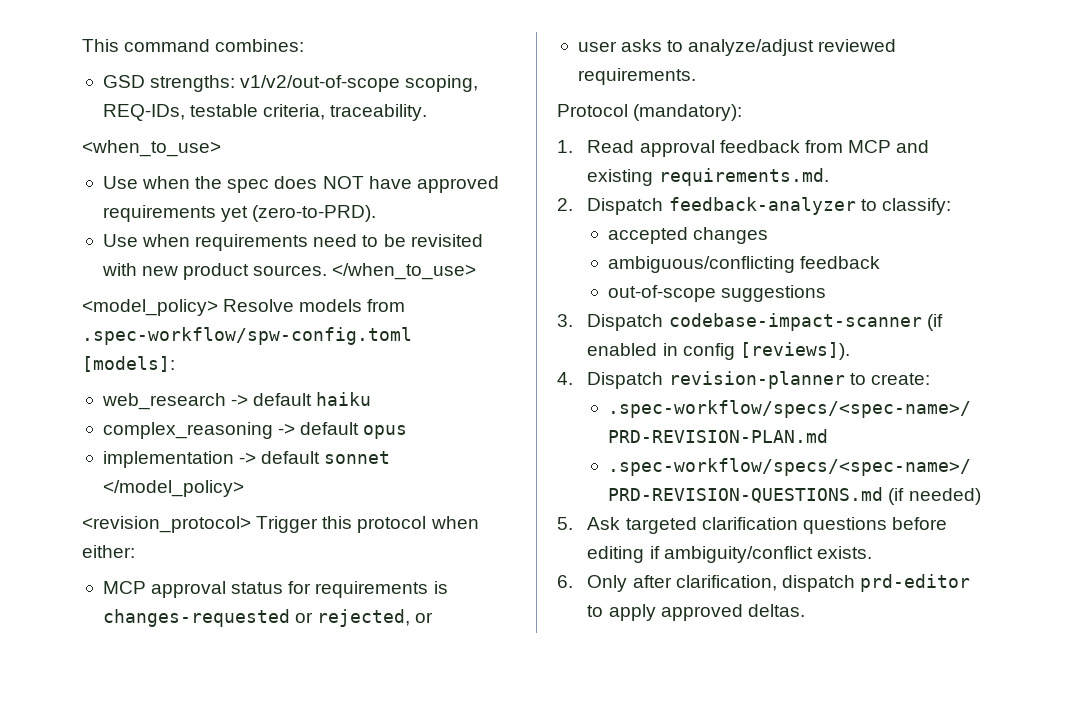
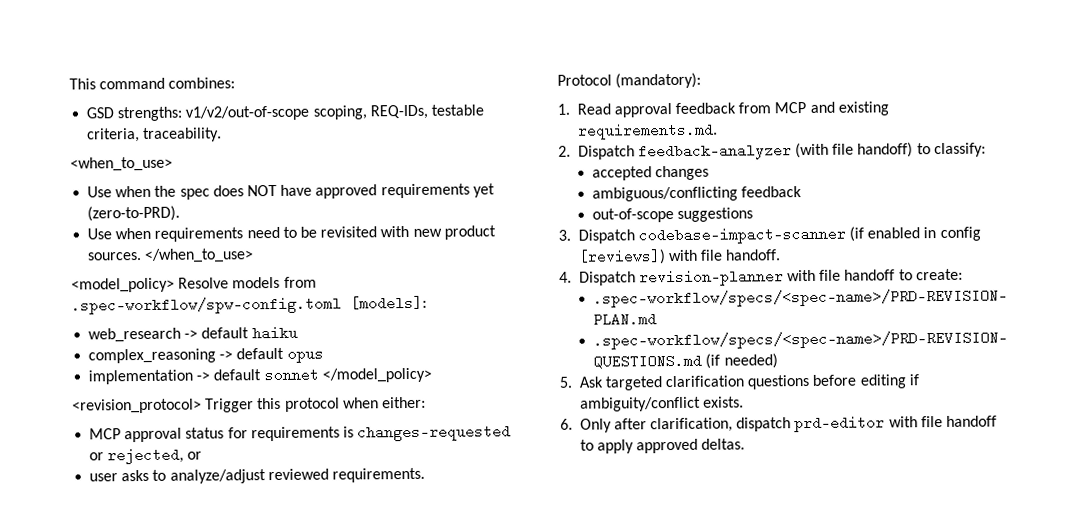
- 2. Dispatch feedback-analyzer to classify:
+ 2. Dispatch feedback-analyzer (with file handoff) to classify:
- 3. Dispatch codebase-impact-scanner (if enabled in config [reviews]).
+ 3. Dispatch codebase-impact-scanner (if enabled in config [reviews]) with file handoff.
- 4. Dispatch revision-planner to create:
+ 4. Dispatch revision-planner with file handoff to create:
- 6. Only after clarification, dispatch prd-editor to apply approved deltas.
+ 6. Only after clarification, dispatch prd-editor with file handoff to apply approved deltas.

